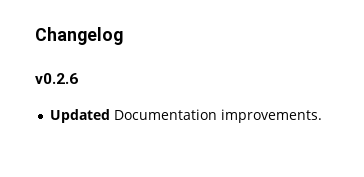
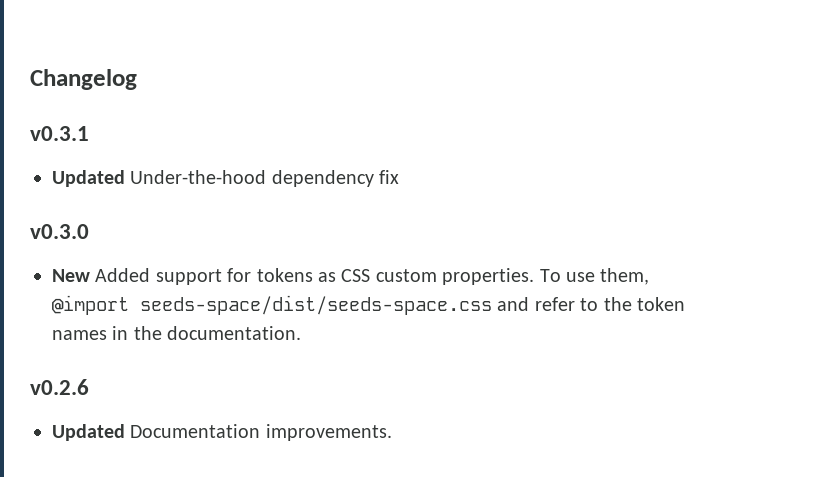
+ v0.3.1
+ Updated Under-the-hood dependency fix
+ v0.3.0
+ New Added support for tokens as CSS custom properties. To use them, @import seeds-space/dist/seeds-space.css and refer to the token names in the documentation.

